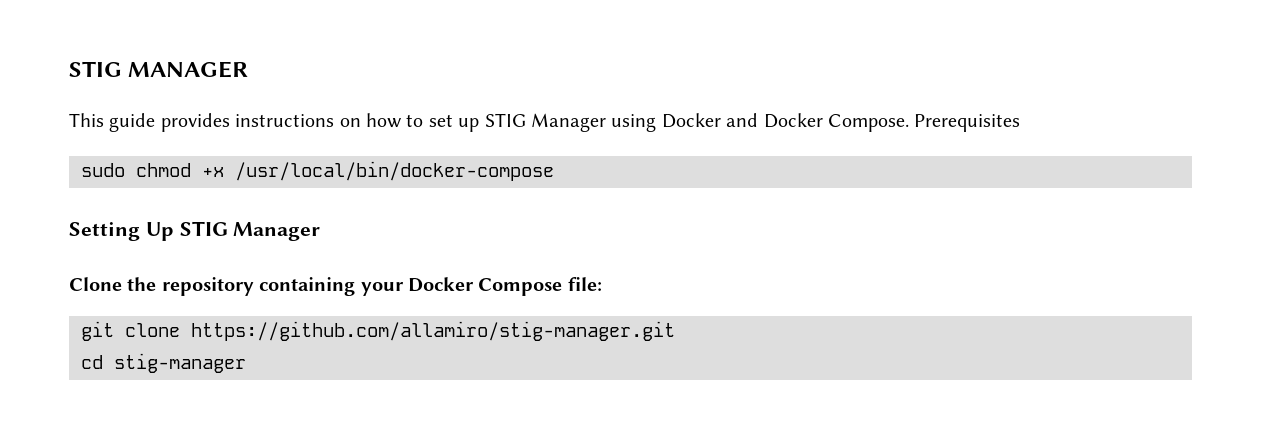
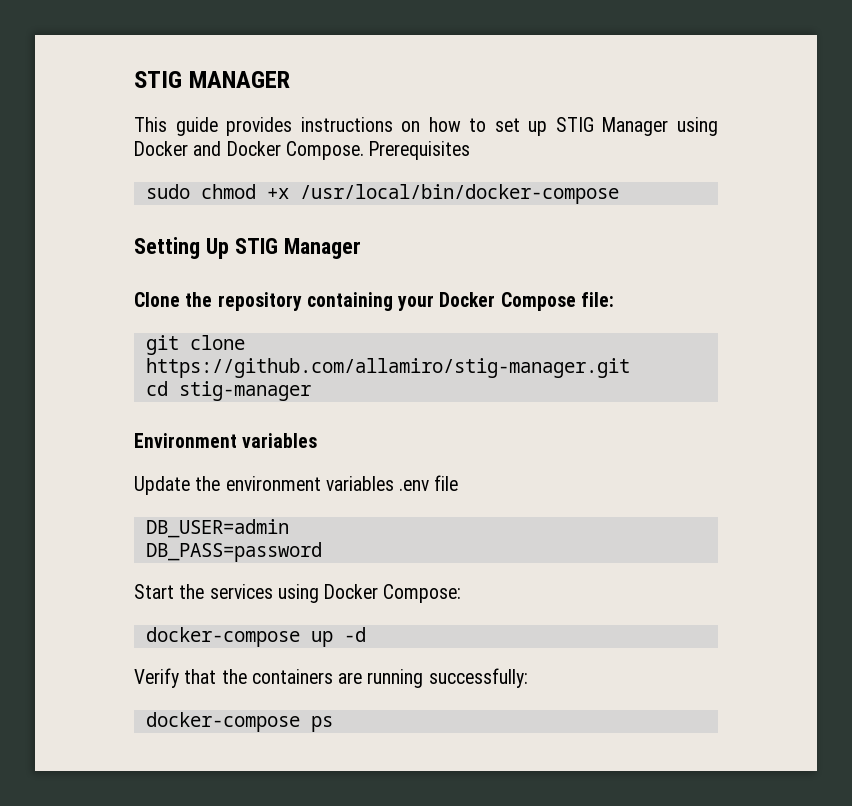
+ Environment variables
+ Update the environment variables .env file
+ DB_USER=admin
+ DB_PASS=password
+ Start the services using Docker Compose:
+ docker-compose up -d
+ Verify that the containers are running successfully:
+ docker-compose ps

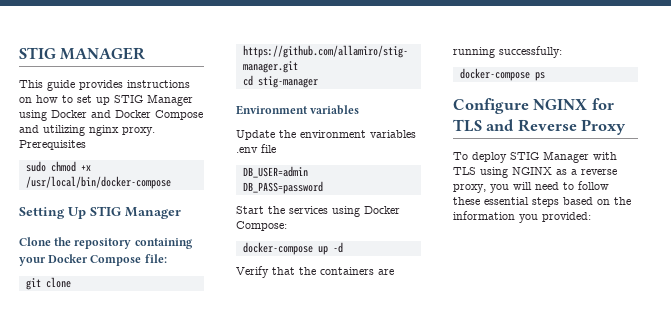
- This guide provides instructions on how to set up STIG Manager using Docker and Docker Compose.
+ This guide provides instructions on how to set up STIG Manager using Docker and Docker Compose and utilizing nginx proxy.
+ Configure NGINX for TLS and Reverse Proxy
+ To deploy STIG Manager with TLS using NGINX as a reverse proxy, you will need to follow these essential steps based on the information you provided:

